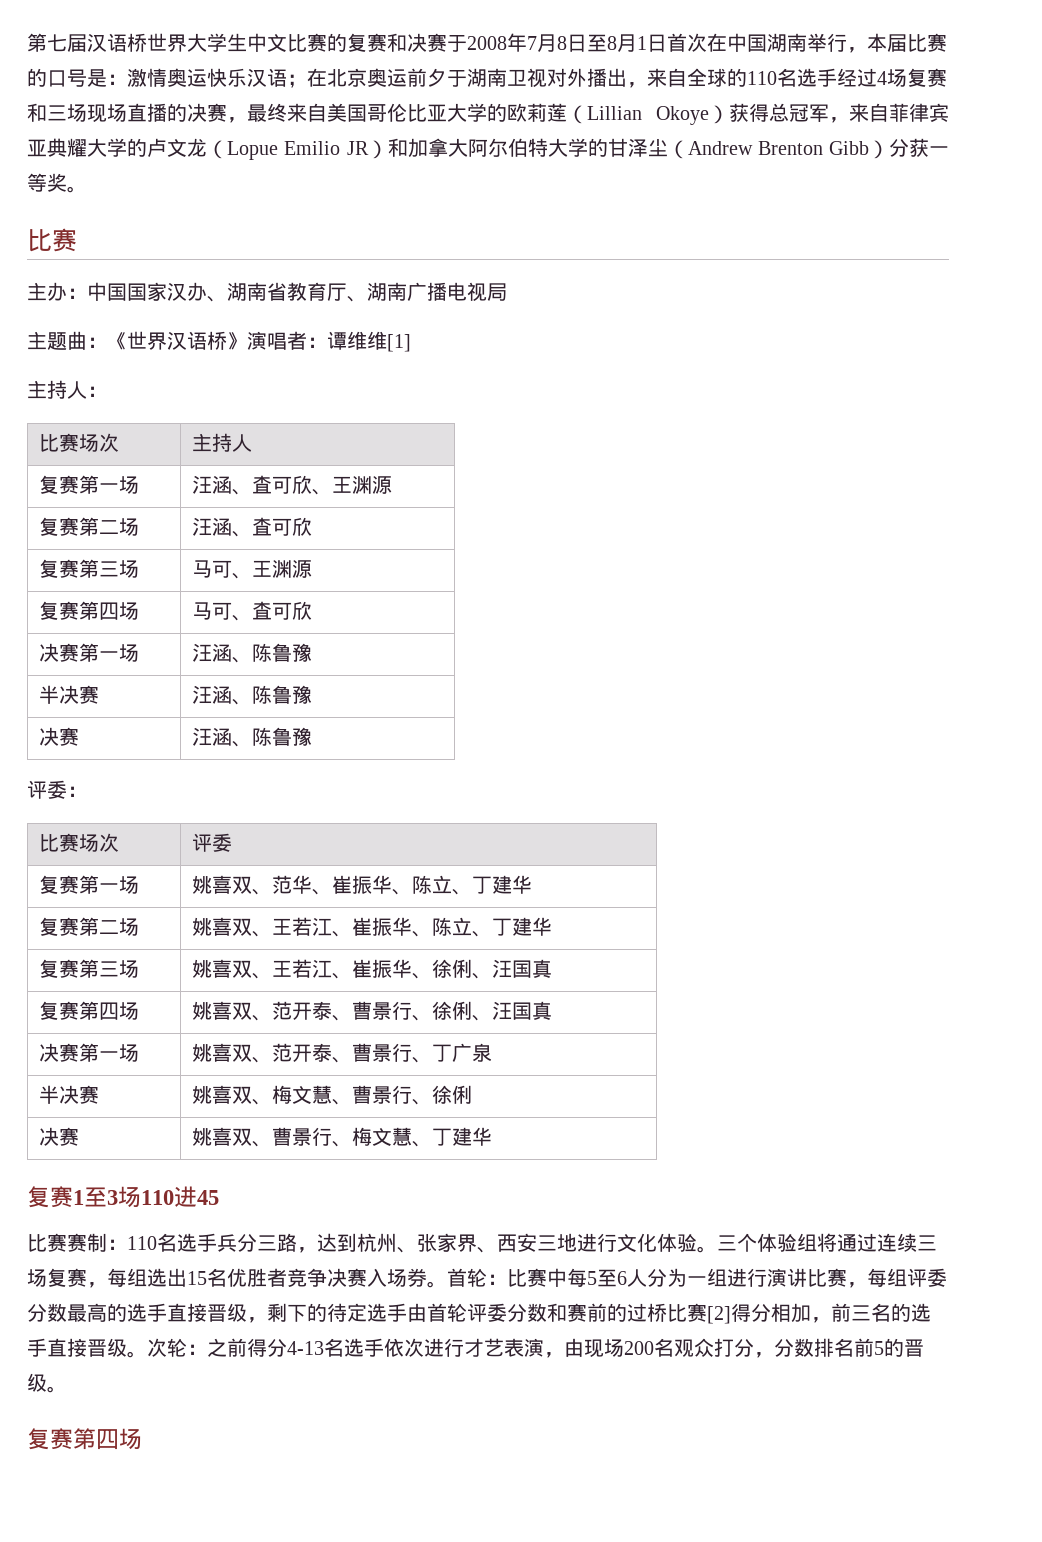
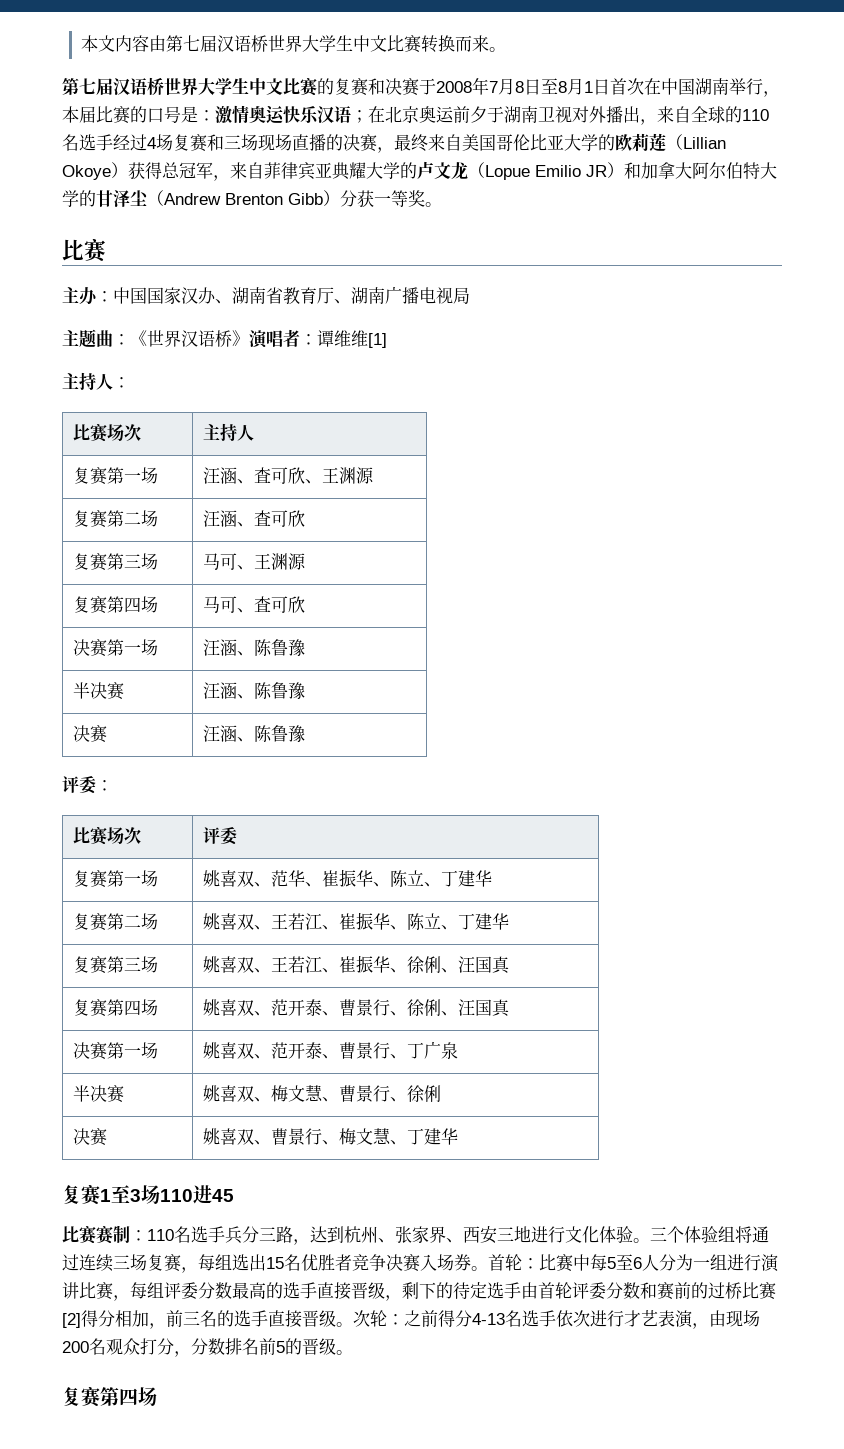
+ 本文内容由第七届汉语桥世界大学生中文比赛转换而来。

